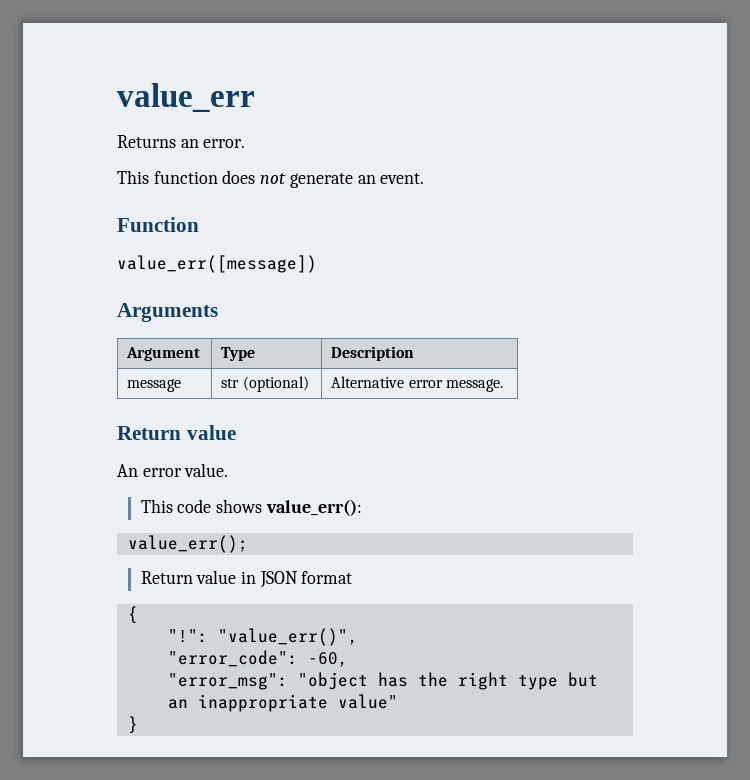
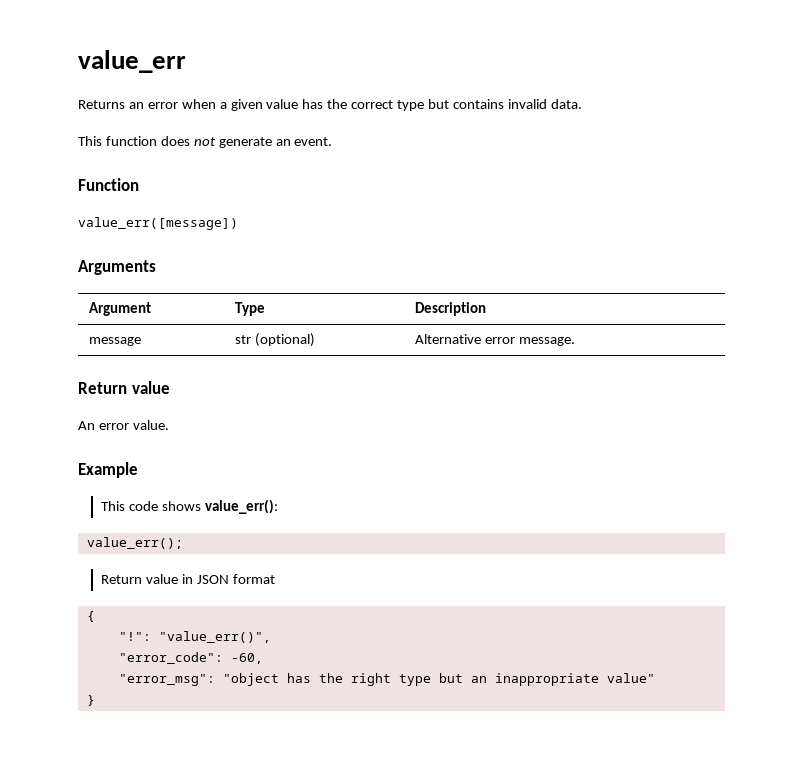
- Returns an error.
+ Returns an error when a given value has the correct type but contains invalid data.
+ Example

